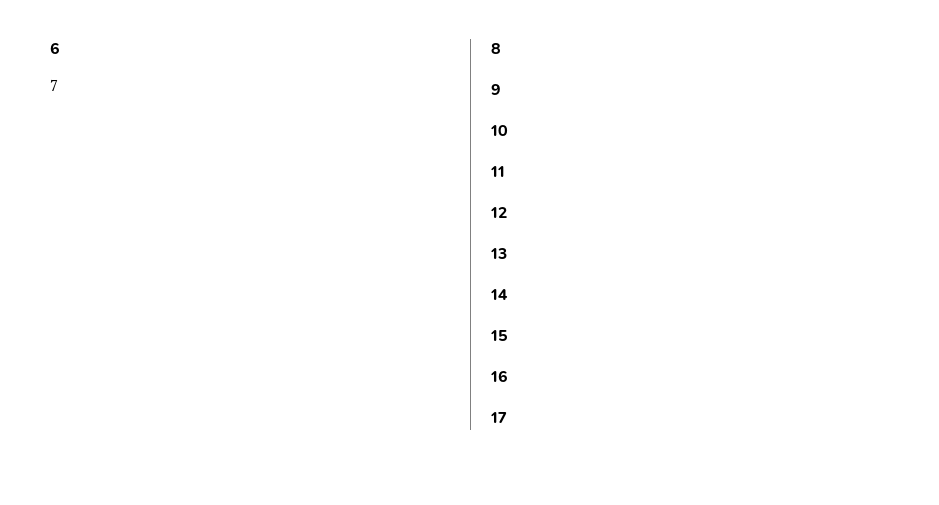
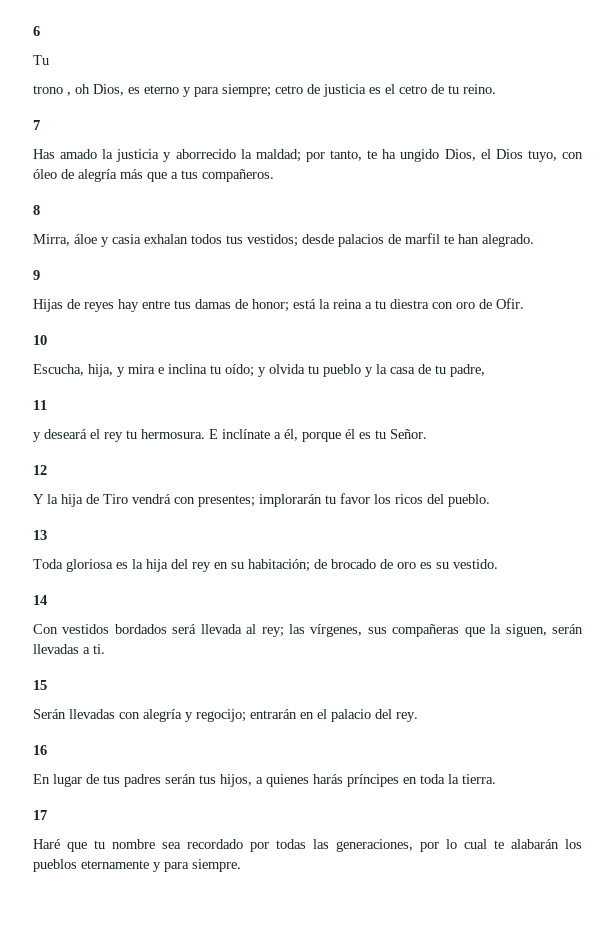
+ Tu
+ trono , oh Dios, es eterno y para siempre; cetro de justicia es el cetro de tu reino.
  7
+ Has amado la justicia y aborrecido la maldad; por tanto, te ha ungido Dios, el Dios tuyo, con óleo de alegría más que a tus compañeros.
  8
+ Mirra, áloe y casia exhalan todos tus vestidos; desde palacios de marfil te han alegrado.
  9
+ Hijas de reyes hay entre tus damas de honor; está la reina a tu diestra con oro de Ofir.
  10
+ Escucha, hija, y mira e inclina tu oído; y olvida tu pueblo y la casa de tu padre,
  11
+ y deseará el rey tu hermosura. E inclínate a él, porque él es tu Señor.
  12
+ Y la hija de Tiro vendrá con presentes; implorarán tu favor los ricos del pueblo.
  13
+ Toda gloriosa es la hija del rey en su habitación; de brocado de oro es su vestido.
  14
+ Con vestidos bordados será llevada al rey; las vírgenes, sus compañeras que la siguen, serán llevadas a ti.
  15
+ Serán llevadas con alegría y regocijo; entrarán en el palacio del rey.
  16
+ En lugar de tus padres serán tus hijos, a quienes harás príncipes en toda la tierra.
  17
+ Haré que tu nombre sea recordado por todas las generaciones, por lo cual te alabarán los pueblos eternamente y para siempre.

